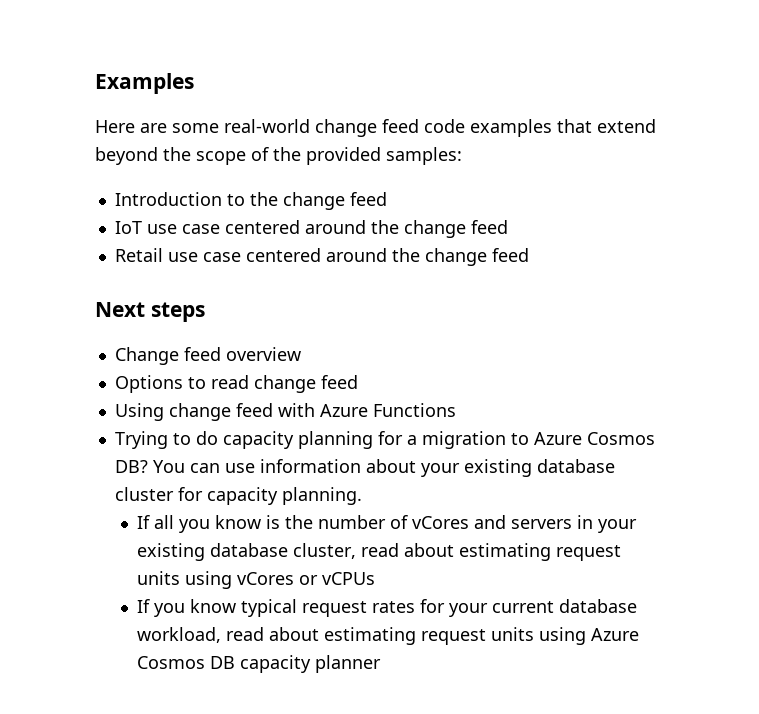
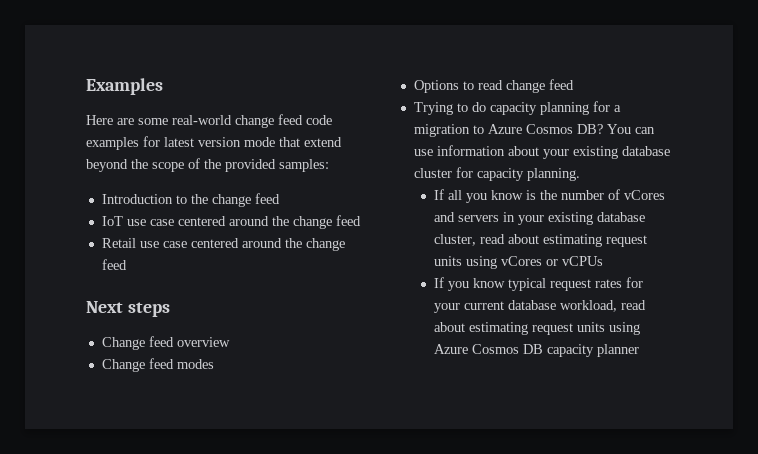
- Here are some real-world change feed code examples that extend beyond the scope of the provided samples:
+ Here are some real-world change feed code examples for latest version mode that extend beyond the scope of the provided samples:
+ Change feed modes
- Using change feed with Azure Functions

